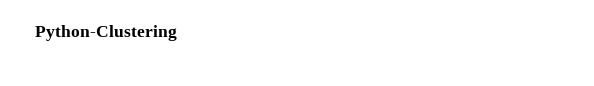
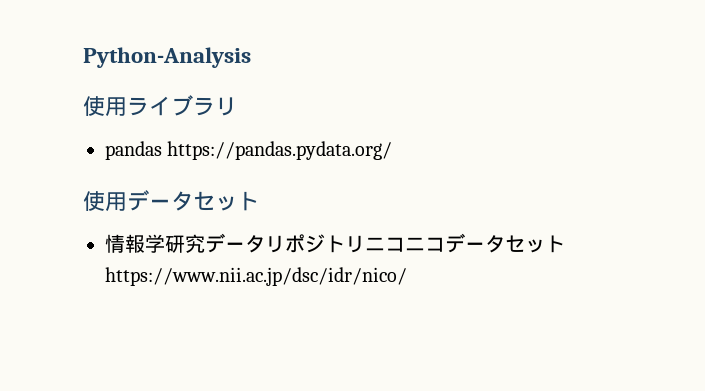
- Python-Clustering
+ Python-Analysis
+ 使用ライブラリ
+ pandas https://pandas.pydata.org/
+ 使用データセット
+ 情報学研究データリポジトリニコニコデータセットhttps://www.nii.ac.jp/dsc/idr/nico/

